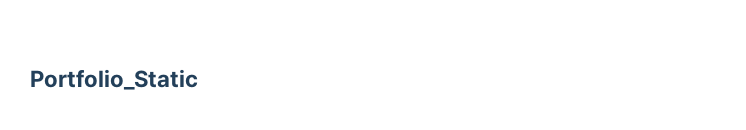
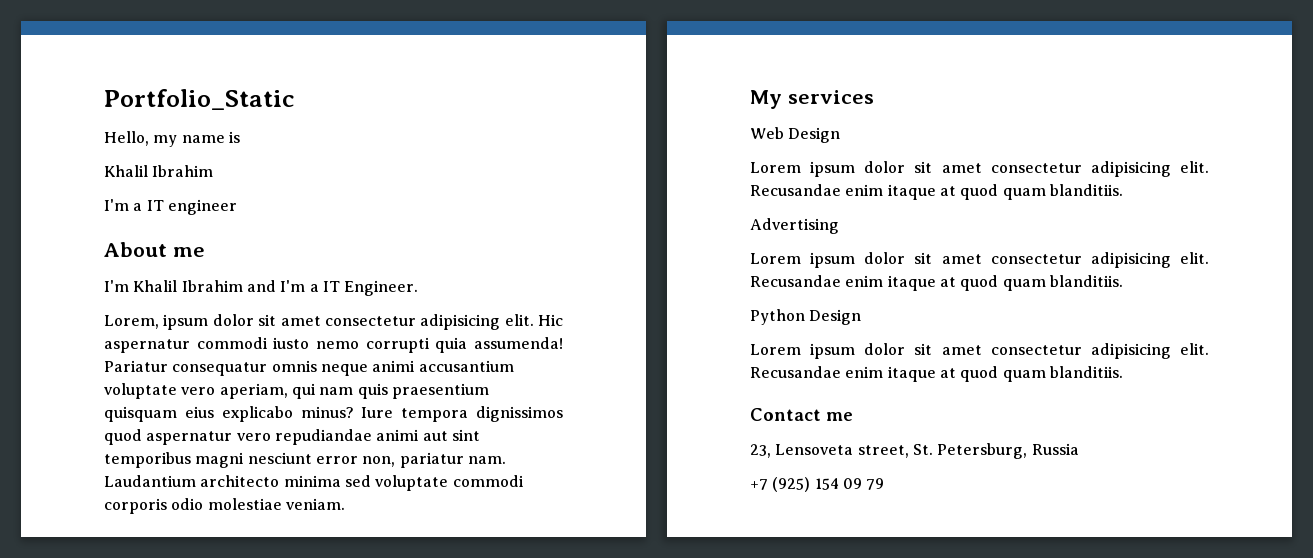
+ Hello, my name is
+ Khalil Ibrahim
+ I'm a IT engineer
+ About me
+ I'm Khalil Ibrahim and I'm a IT Engineer.
+ Lorem, ipsum dolor sit amet consectetur adipisicing elit. Hic aspernatur commodi iusto nemo corrupti quia assumenda! Pariatur consequatur omnis neque animi accusantium voluptate vero aperiam, qui nam quis praesentium quisquam eius explicabo minus? Iure tempora dignissimos quod aspernatur vero repudiandae animi aut sint temporibus magni nesciunt error non, pariatur nam. Laudantium architecto minima sed voluptate commodi corporis odio molestiae veniam.
+ My services
+ Web Design
+ Lorem ipsum dolor sit amet consectetur adipisicing elit. Recusandae enim itaque at quod quam blanditiis.
+ Advertising
+ Lorem ipsum dolor sit amet consectetur adipisicing elit. Recusandae enim itaque at quod quam blanditiis.
+ Python Design
+ Lorem ipsum dolor sit amet consectetur adipisicing elit. Recusandae enim itaque at quod quam blanditiis.
+ Contact me
+ 23, Lensoveta street, St. Petersburg, Russia
+ +7 (925) 154 09 79

